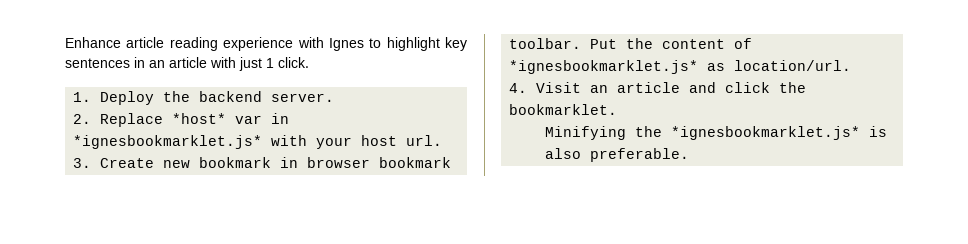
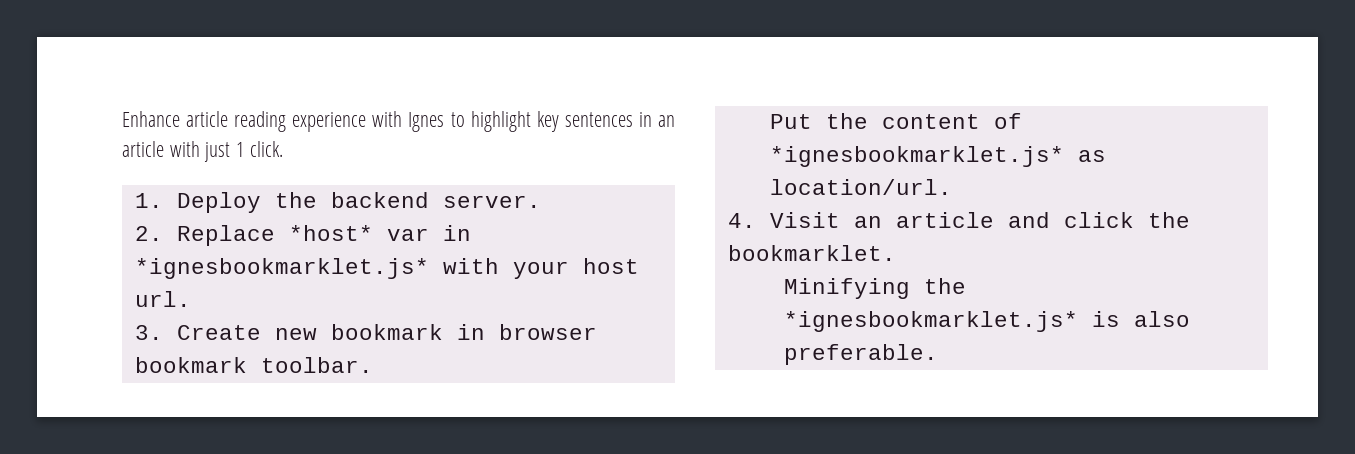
- 3. Create new bookmark in browser bookmark toolbar. Put the content of *ignesbookmarklet.js* as location/url.
+ 3. Create new bookmark in browser bookmark toolbar.
+ Put the content of *ignesbookmarklet.js* as location/url.

